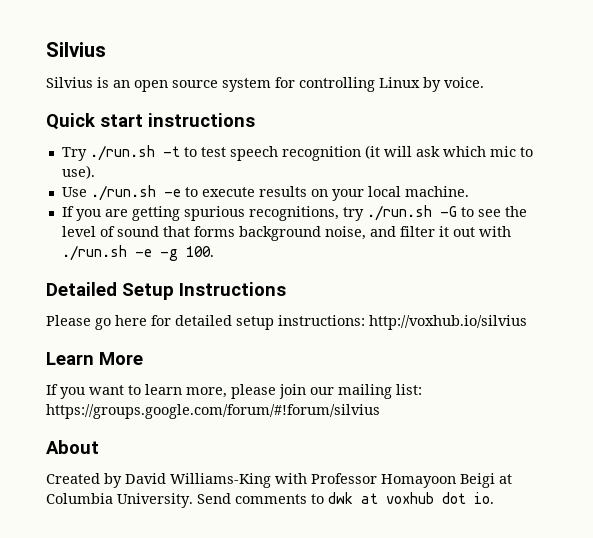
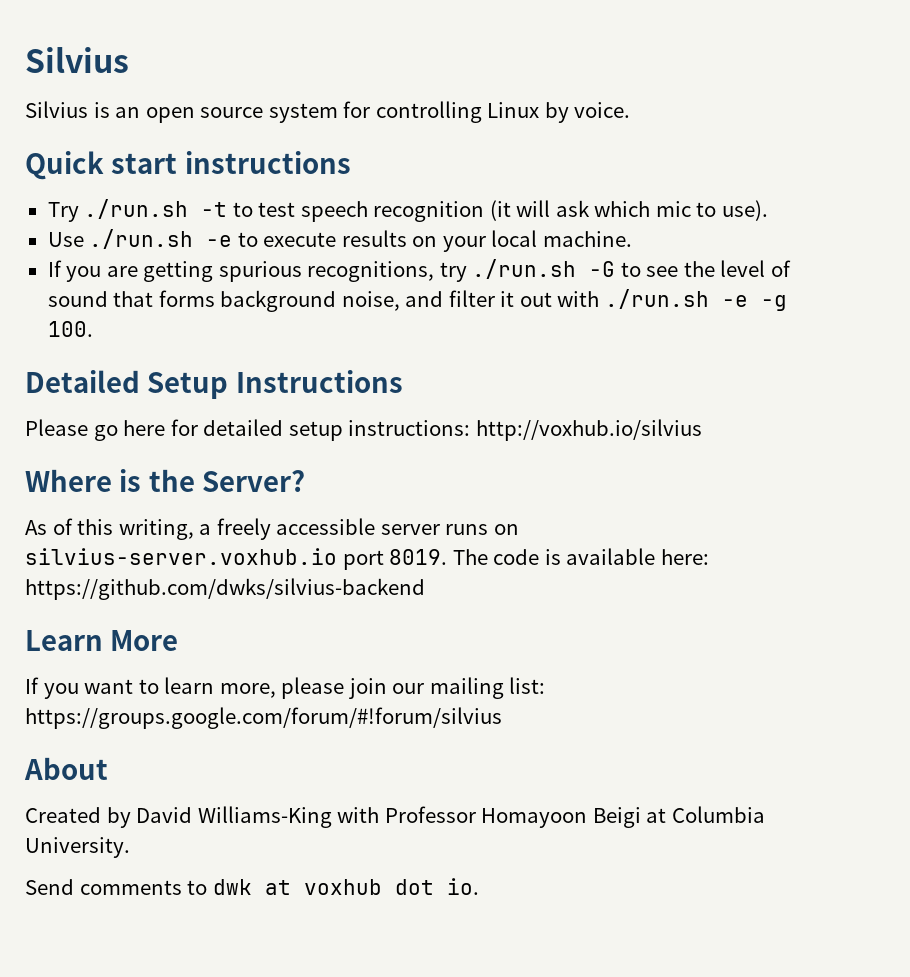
+ Where is the Server?
+ As of this writing, a freely accessible server runs on silvius-server.voxhub.io port 8019. The code is available here: https://github.com/dwks/silvius-backend
- Created by David Williams-King with Professor Homayoon Beigi at Columbia University. Send comments to dwk at voxhub dot io.
+ Created by David Williams-King with Professor Homayoon Beigi at Columbia University.
+ Send comments to dwk at voxhub dot io.

